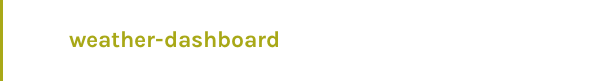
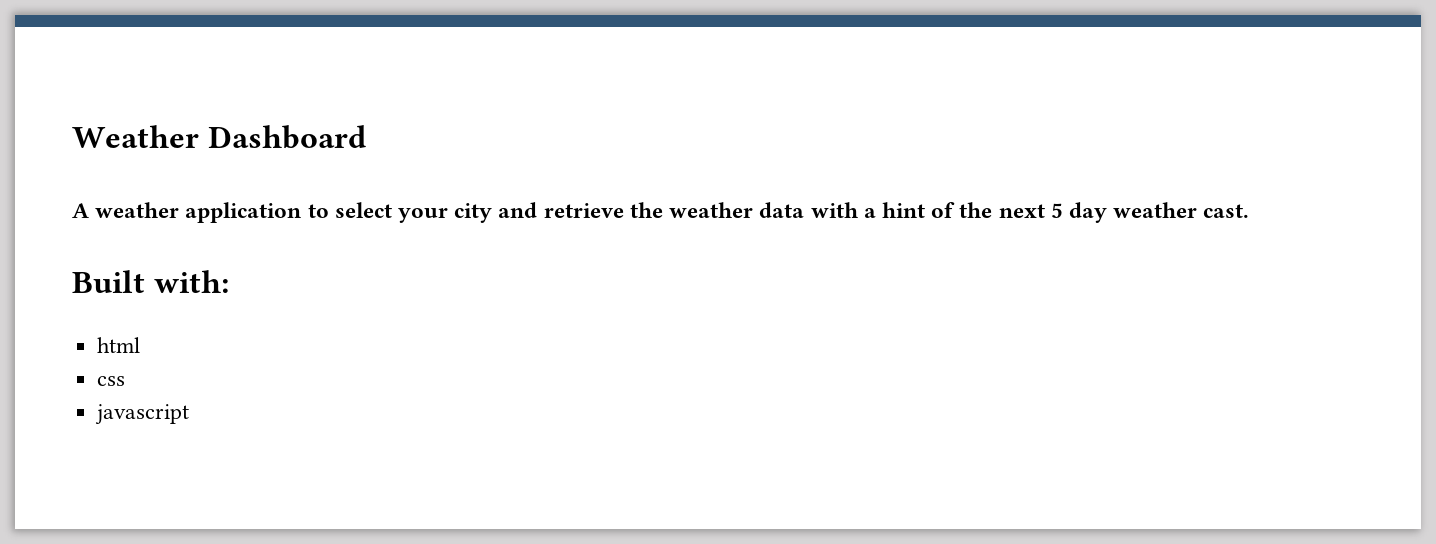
- weather-dashboard
+ Weather Dashboard
+ A weather application to select your city and retrieve the weather data with a hint of the next 5 day weather cast.
+ Built with:
+ html
+ css
+ javascript

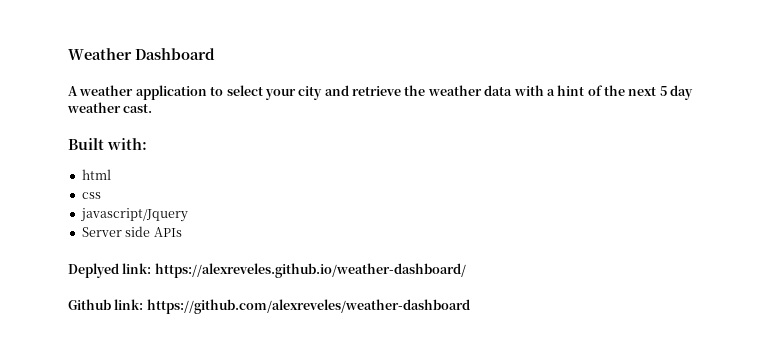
- javascript
+ javascript/Jquery
+ Server side APIs
+ Deplyed link: https://alexreveles.github.io/weather-dashboard/
+ Github link: https://github.com/alexreveles/weather-dashboard

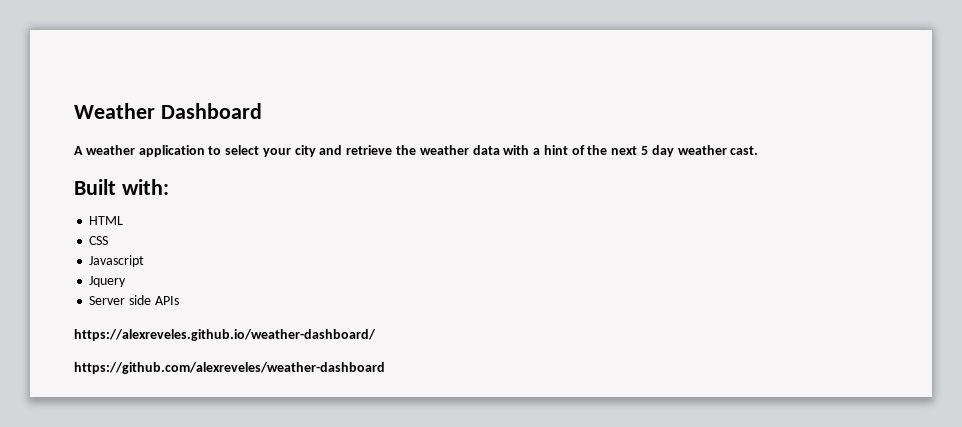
- html
- css
- javascript/Jquery
+ HTML
+ CSS
+ Javascript
+ Jquery
- Deplyed link: https://alexreveles.github.io/weather-dashboard/
+ https://alexreveles.github.io/weather-dashboard/
- Github link: https://github.com/alexreveles/weather-dashboard
+ https://github.com/alexreveles/weather-dashboard

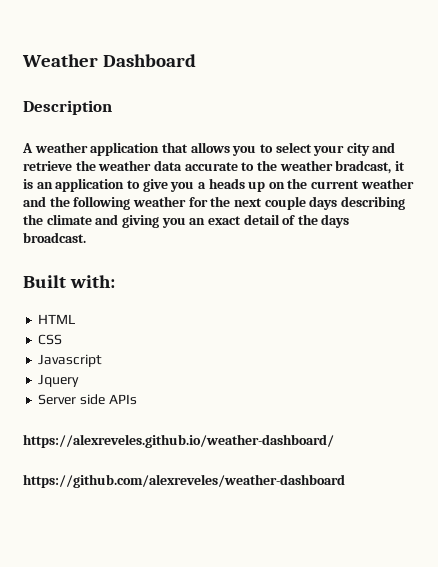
+ Description
- A weather application to select your city and retrieve the weather data with a hint of the next 5 day weather cast.
+ A weather application that allows you to select your city and retrieve the weather data accurate to the weather bradcast, it is an application to give you a heads up on the current weather and the following weather for the next couple days describing the climate and giving you an exact detail of the days broadcast.

